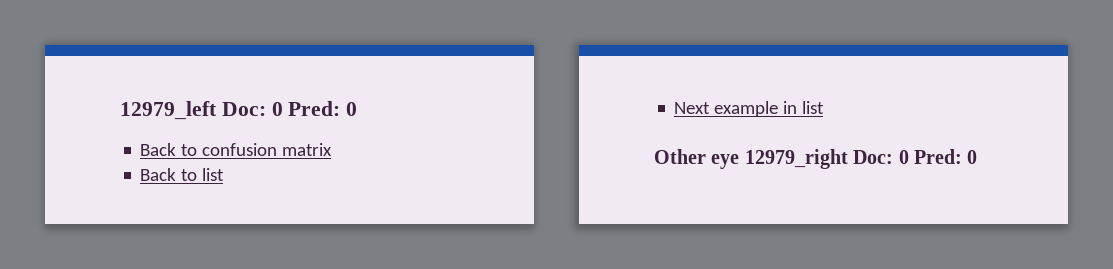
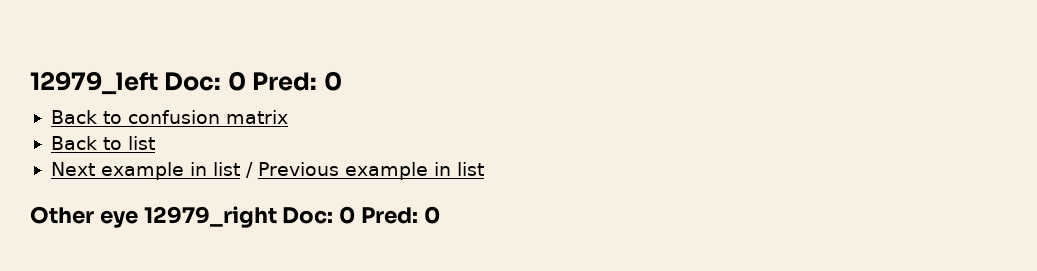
- Next example in list
+ Next example in list / Previous example in list

